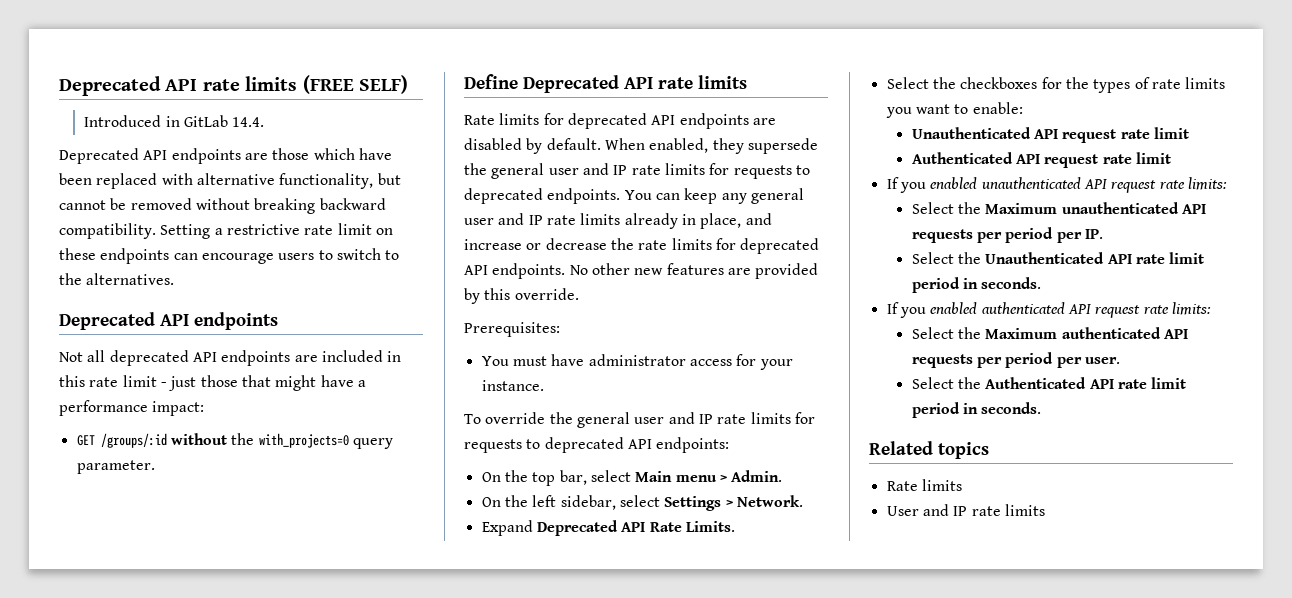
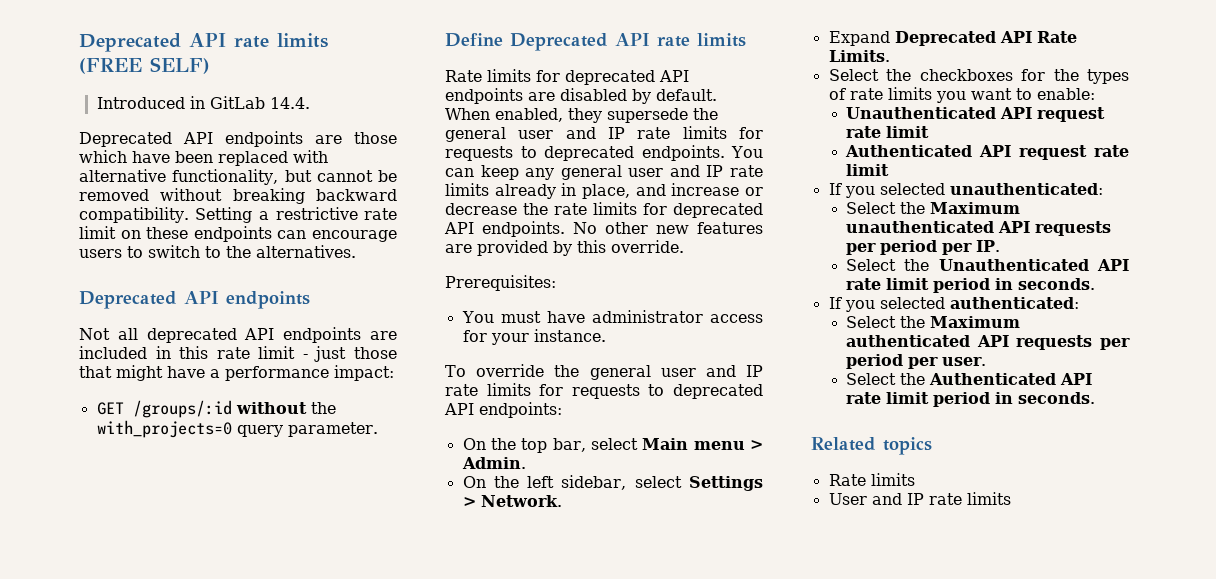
- If you enabled unauthenticated API request rate limits:
+ If you selected unauthenticated:
- If you enabled authenticated API request rate limits:
+ If you selected authenticated:

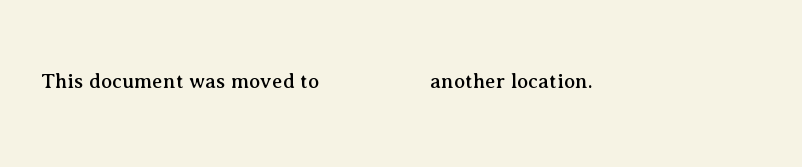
- Deprecated API rate limits (FREE SELF)
- Introduced in GitLab 14.4.
- Deprecated API endpoints are those which have been replaced with alternative functionality, but cannot be removed without breaking backward compatibility. Setting a restrictive rate limit on these endpoints can encourage users to switch to the alternatives.
- Deprecated API endpoints
- Not all deprecated API endpoints are included in this rate limit - just those that might have a performance impact:
- GET /groups/:id without the with_projects=0 query parameter.
- Define Deprecated API rate limits
- Rate limits for deprecated API endpoints are disabled by default. When enabled, they supersede the general user and IP rate limits for requests to deprecated endpoints. You can keep any general user and IP rate limits already in place, and increase or decrease the rate limits for deprecated API endpoints. No other new features are provided by this override.
- Prerequisites:
- You must have administrator access for your instance.
- To override the general user and IP rate limits for requests to deprecated API endpoints:
- On the top bar, select Main menu > Admin.
- On the left sidebar, select Settings > Network.
- Expand Deprecated API Rate Limits.
- Select the checkboxes for the types of rate limits you want to enable:
- Unauthenticated API request rate limit
- Authenticated API request rate limit
- If you selected unauthenticated:
- Select the Maximum unauthenticated API requests per period per IP.
- Select the Unauthenticated API rate limit period in seconds.
- If you selected authenticated:
- Select the Maximum authenticated API requests per period per user.
- Select the Authenticated API rate limit period in seconds.
- Related topics
- Rate limits
- User and IP rate limits
+ This document was moved to another location.

